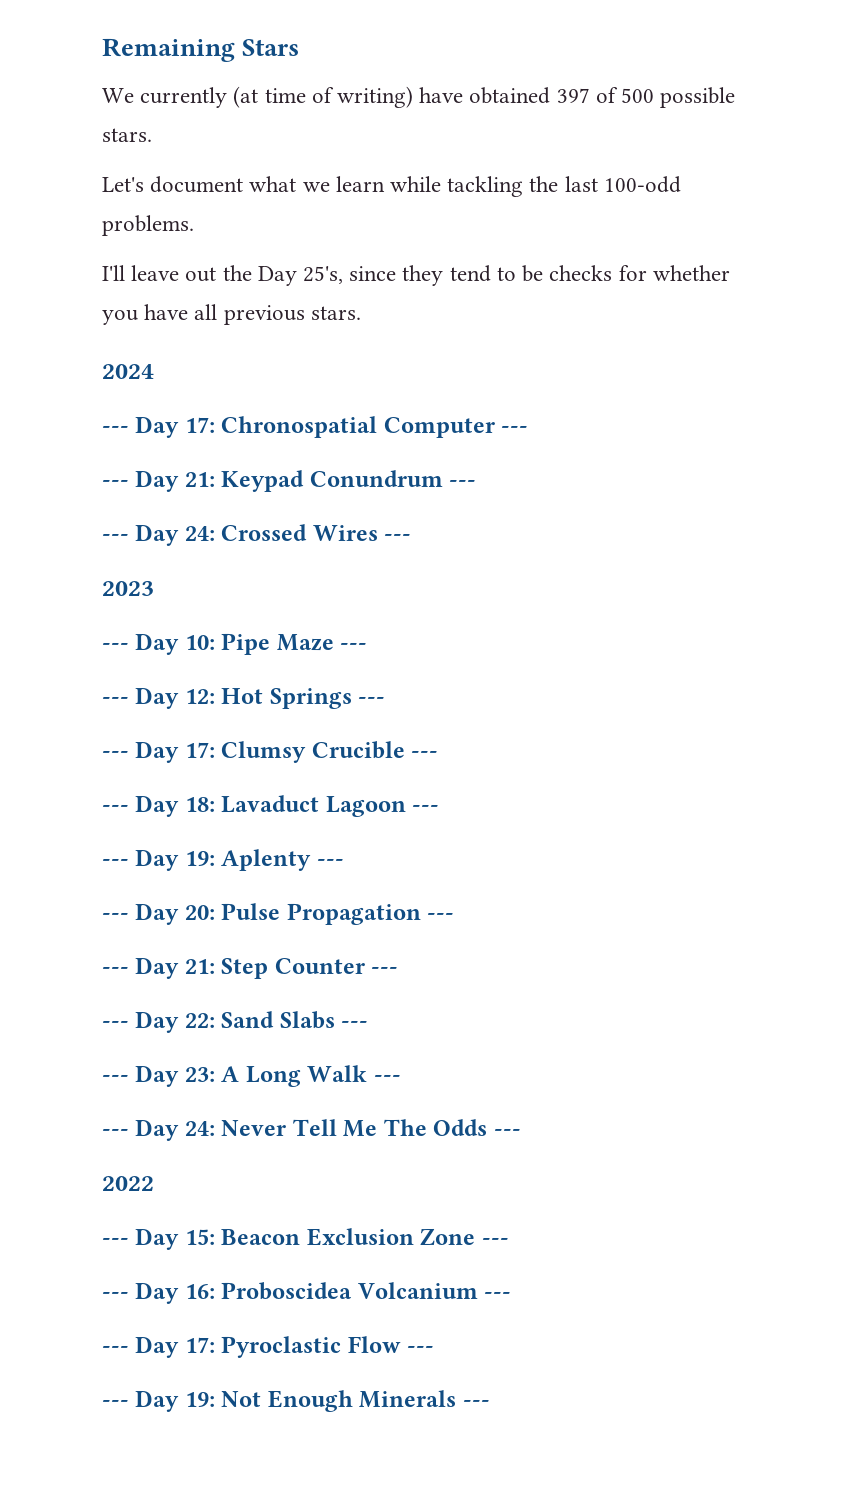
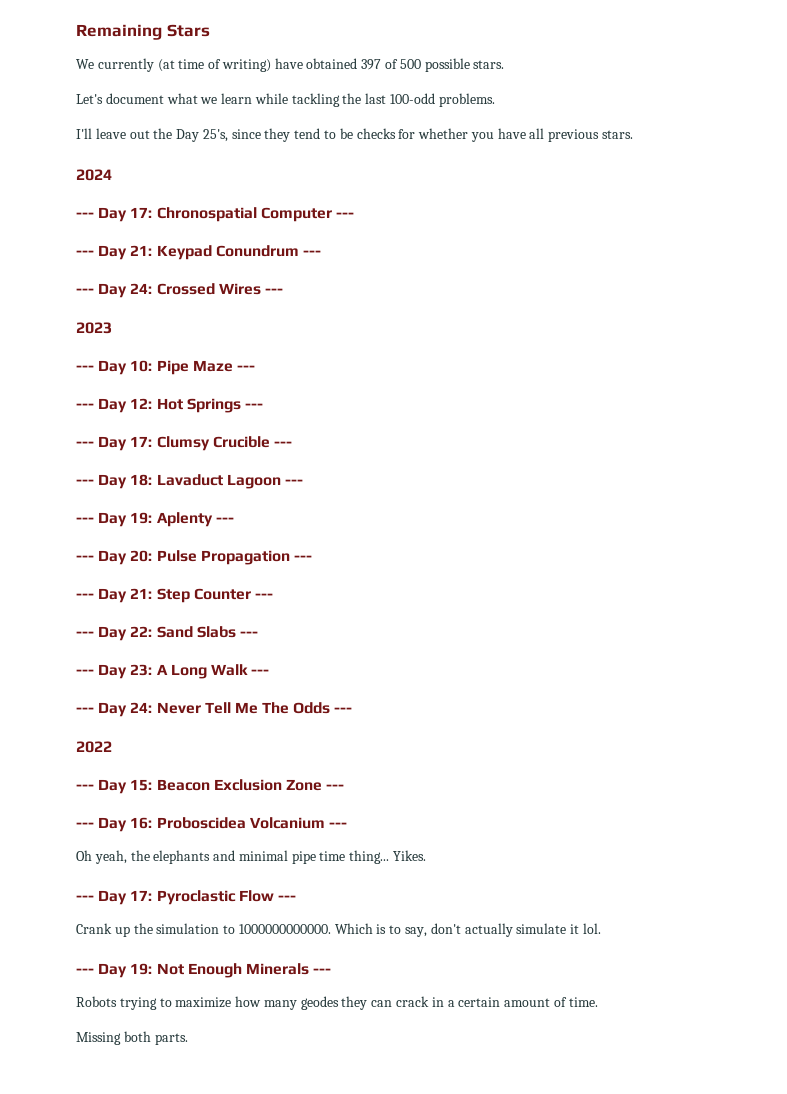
+ Oh yeah, the elephants and minimal pipe time thing... Yikes.
+ Crank up the simulation to 1000000000000. Which is to say, don't actually simulate it lol.
+ Robots trying to maximize how many geodes they can crack in a certain amount of time.
+ Missing both parts.

